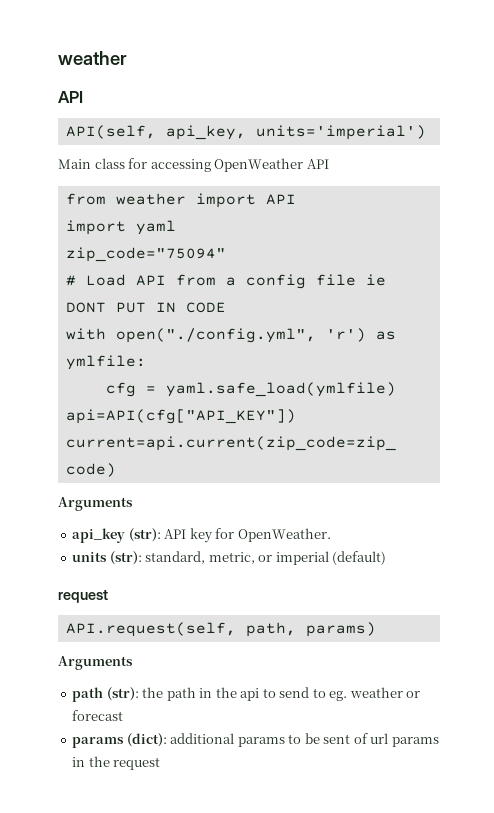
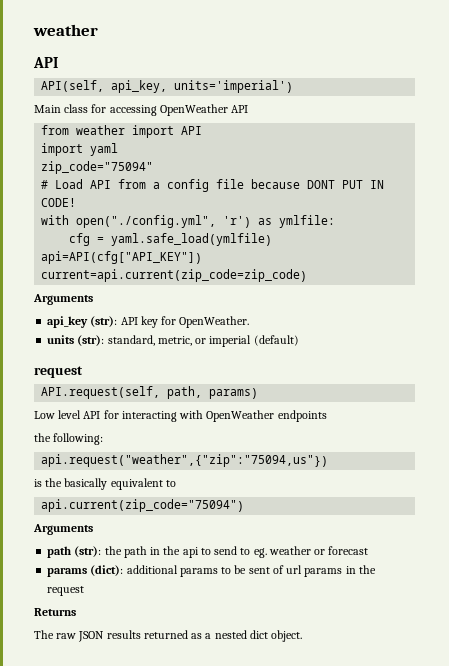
- # Load API from a config file ie DONT PUT IN CODE
+ # Load API from a config file because DONT PUT IN CODE!
+ Low level API for interacting with OpenWeather endpoints
+ the following:
+ api.request("weather",{"zip":"75094,us"})
+ is the basically equivalent to
+ api.current(zip_code="75094")
+ Returns
+ The raw JSON results returned as a nested dict object.

